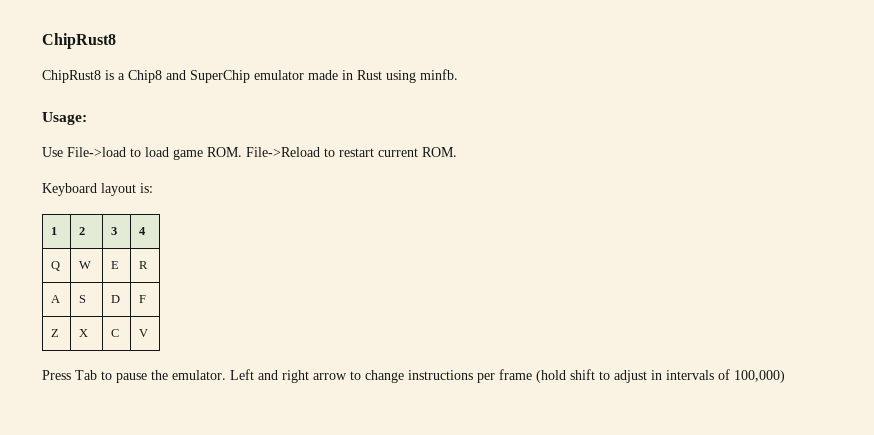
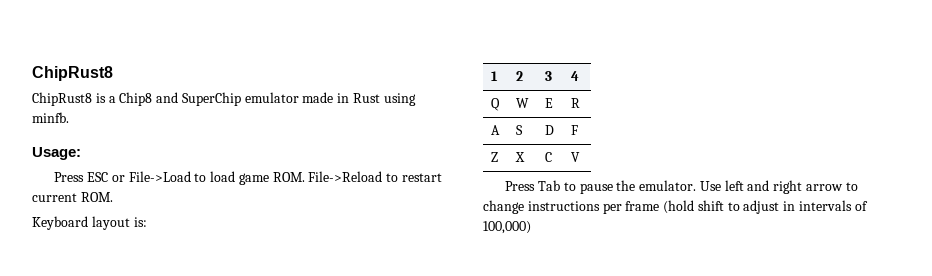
- Use File->load to load game ROM. File->Reload to restart current ROM.
+ Press ESC or File->Load to load game ROM. File->Reload to restart current ROM.
- Left and right arrow to change instructions per frame (hold shift to adjust in intervals of 100,000)
+ Use left and right arrow to change instructions per frame (hold shift to adjust in intervals of 100,000)

